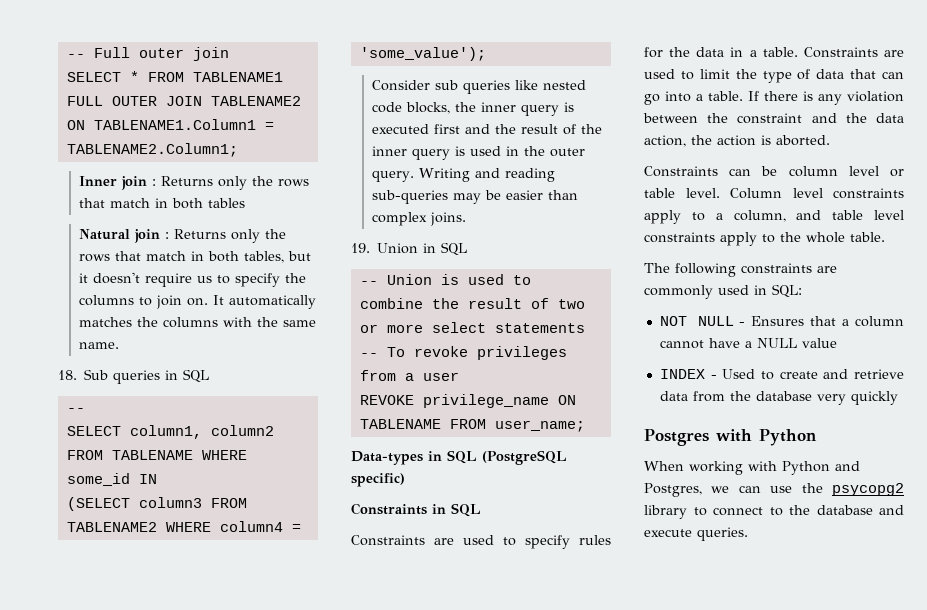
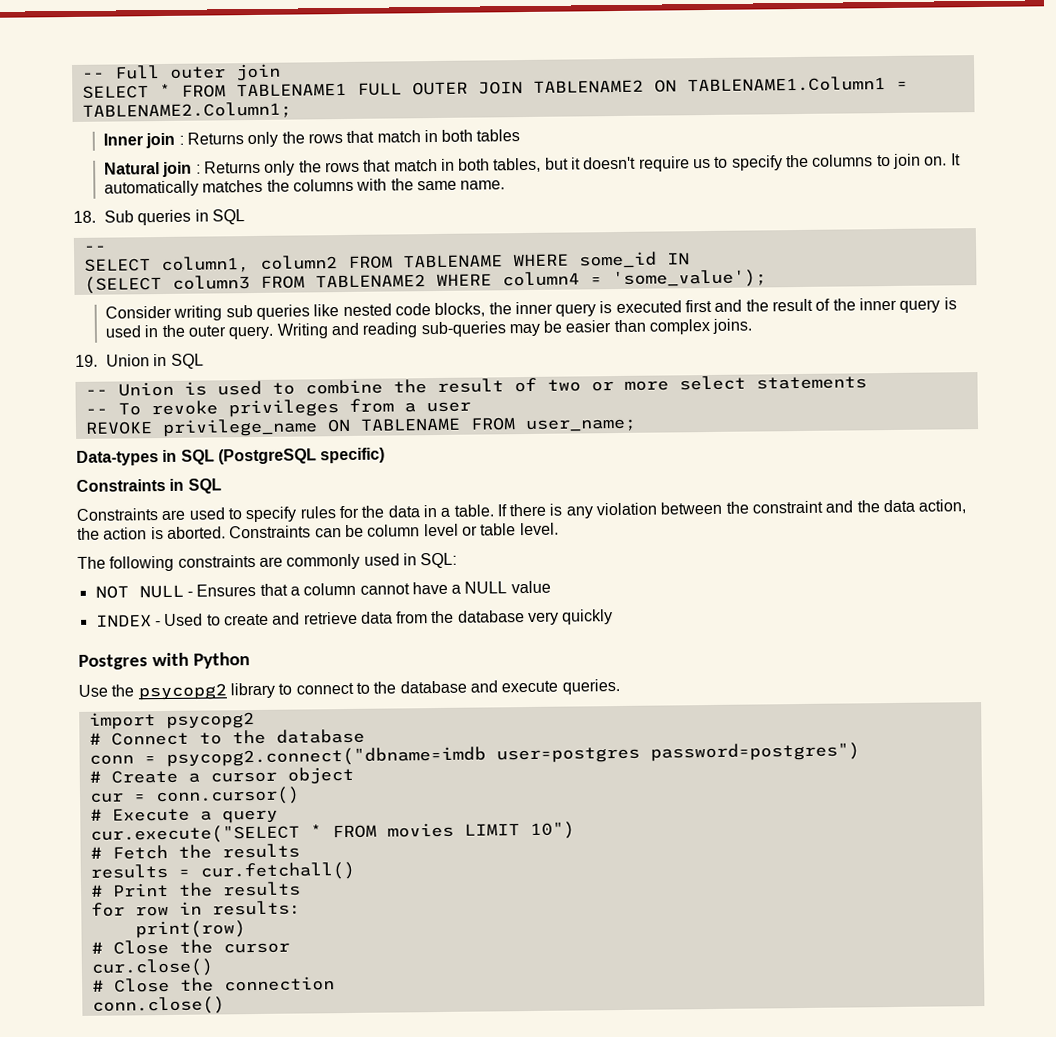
- Consider sub queries like nested code blocks, the inner query is executed first and the result of the inner query is used in the outer query.
+ Consider writing sub queries like nested code blocks, the inner query is executed first and the result of the inner query is used in the outer query.
- Constraints are used to limit the type of data that can go into a table.
- If there is any violation between the constraint and the data action, the action is aborted.
- Constraints can be column level or table level. Column level constraints apply to a column, and table level constraints apply to the whole table.
+ If there is any violation between the constraint and the data action, the action is aborted. Constraints can be column level or table level.
- When working with Python and Postgres, we can use the psycopg2 library to connect to the database and execute queries.
+ Use the psycopg2 library to connect to the database and execute queries.
+ import psycopg2
+ # Connect to the database
+ conn = psycopg2.connect("dbname=imdb user=postgres password=postgres")
+ # Create a cursor object
+ cur = conn.cursor()
+ # Execute a query
+ cur.execute("SELECT * FROM movies LIMIT 10")
+ # Fetch the results
+ results = cur.fetchall()
+ # Print the results
+ for row in results:
+ print(row)
+ # Close the cursor
+ cur.close()
+ # Close the connection
+ conn.close()

